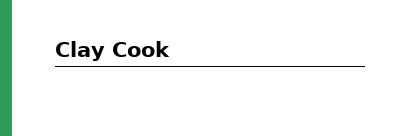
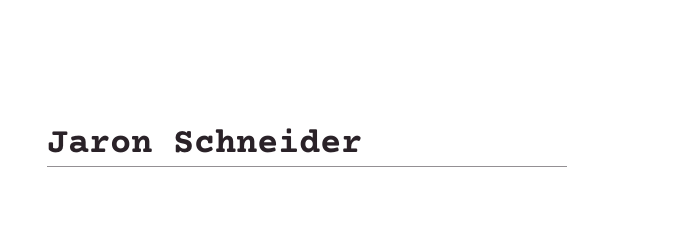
- Clay Cook
+ Jaron Schneider

